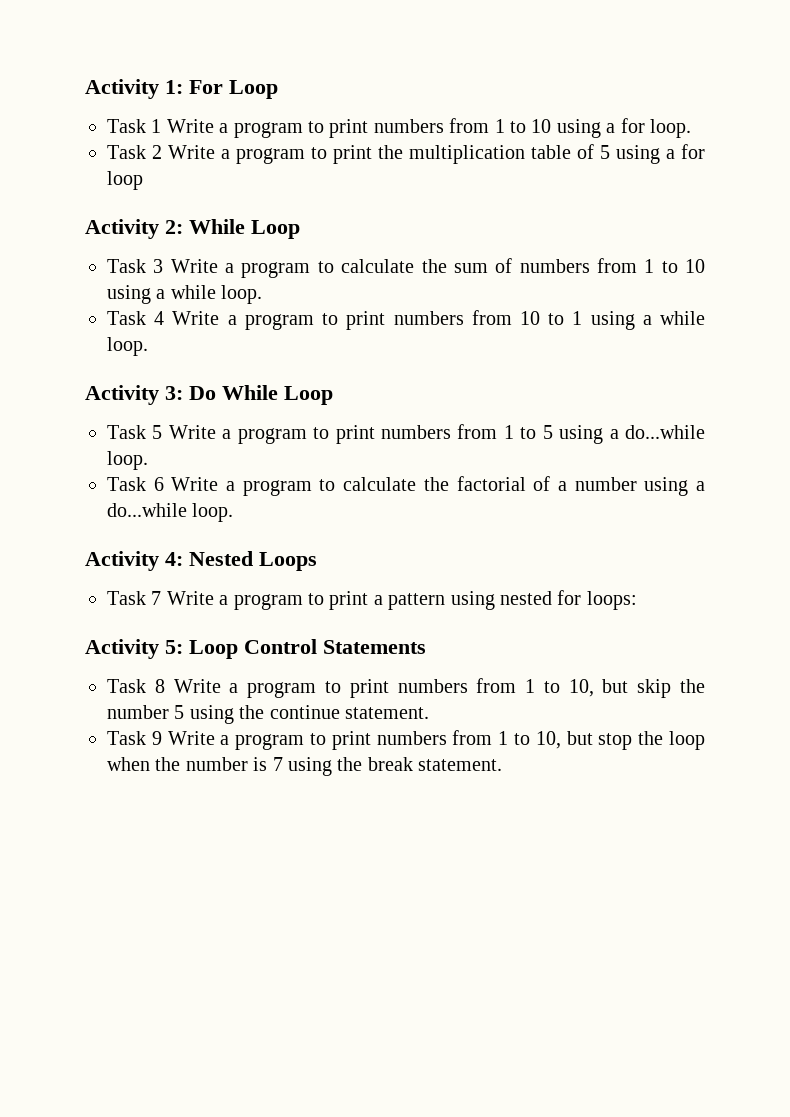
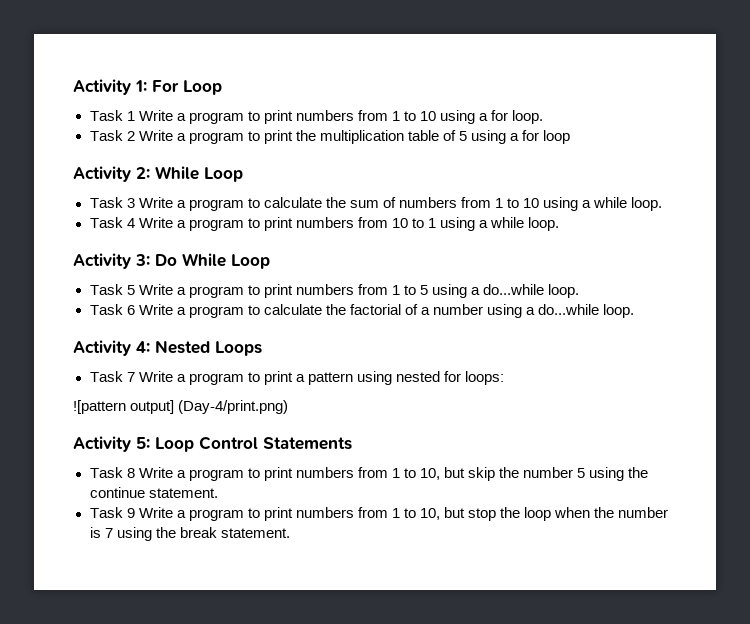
+ ![pattern output] (Day-4/print.png)

